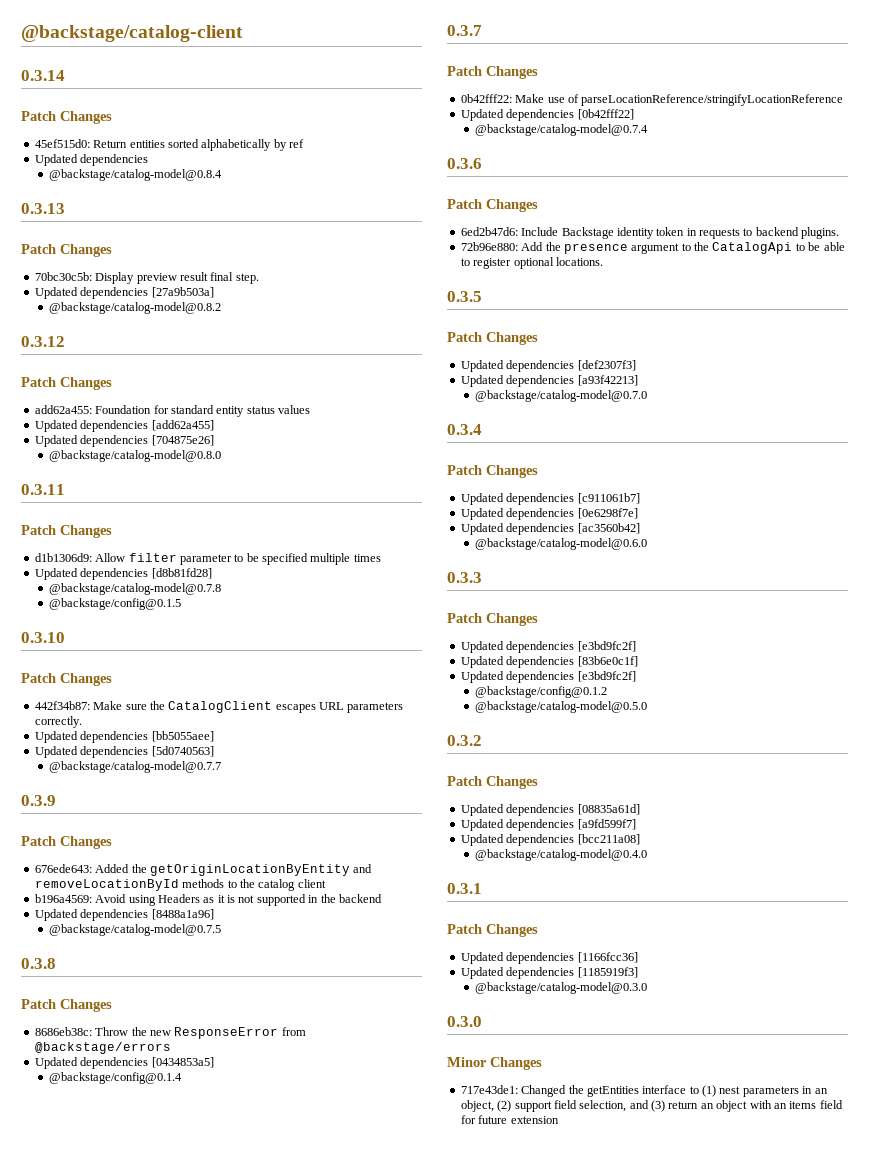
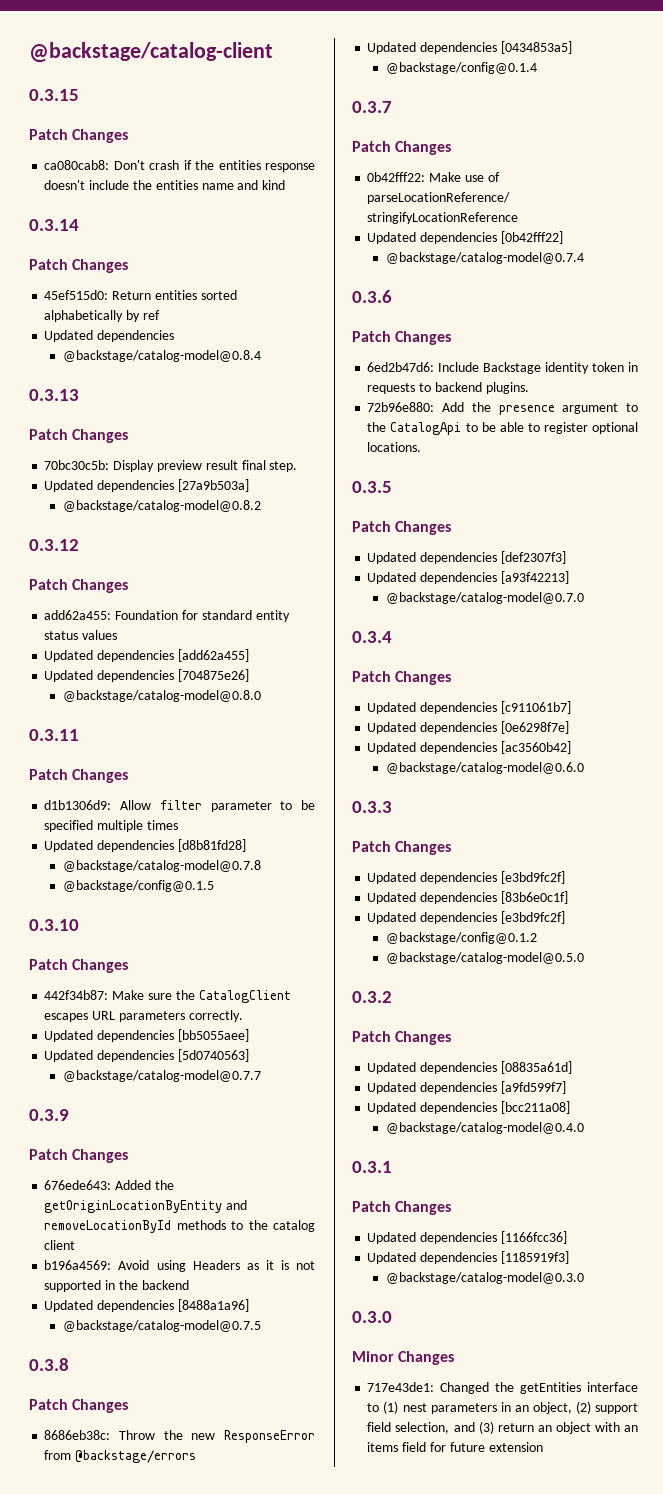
+ 0.3.15
+ Patch Changes
+ ca080cab8: Don't crash if the entities response doesn't include the entities name and kind

